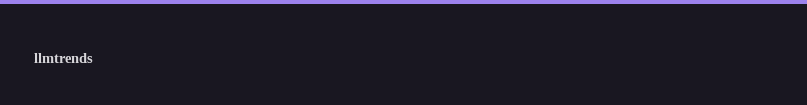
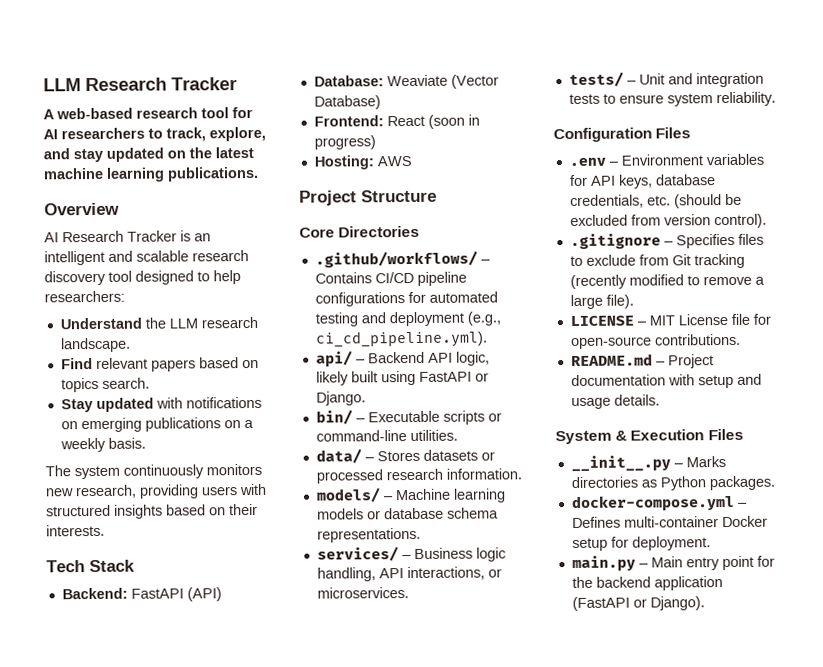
- llmtrends
+ LLM Research Tracker
+ A web-based research tool for AI researchers to track, explore, and stay updated on the latest machine learning publications.
+ Overview
+ AI Research Tracker is an intelligent and scalable research discovery tool designed to help researchers:
+ Understand the LLM research landscape.
+ Find relevant papers based on topics search.
+ Stay updated with notifications on emerging publications on a weekly basis.
+ The system continuously monitors new research, providing users with structured insights based on their interests.
+ Tech Stack
+ Backend: FastAPI (API)
+ Database: Weaviate (Vector Database)
+ Frontend: React (soon in progress)
+ Hosting: AWS
+ Project Structure
+ Core Directories
+ .github/workflows/ – Contains CI/CD pipeline configurations for automated testing and deployment (e.g., ci_cd_pipeline.yml).
+ api/ – Backend API logic, likely built using FastAPI or Django.
+ bin/ – Executable scripts or command-line utilities.
+ data/ – Stores datasets or processed research information.
+ models/ – Machine learning models or database schema representations.
+ services/ – Business logic handling, API interactions, or microservices.
+ tests/ – Unit and integration tests to ensure system reliability.
+ Configuration Files
+ .env – Environment variables for API keys, database credentials, etc. (should be excluded from version control).
+ .gitignore – Specifies files to exclude from Git tracking (recently modified to remove a large file).
+ LICENSE – MIT License file for open-source contributions.
+ README.md – Project documentation with setup and usage details.
+ System & Execution Files
+ __init__.py – Marks directories as Python packages.
+ docker-compose.yml – Defines multi-container Docker setup for deployment.
+ main.py – Main entry point for the backend application (FastAPI or Django).

